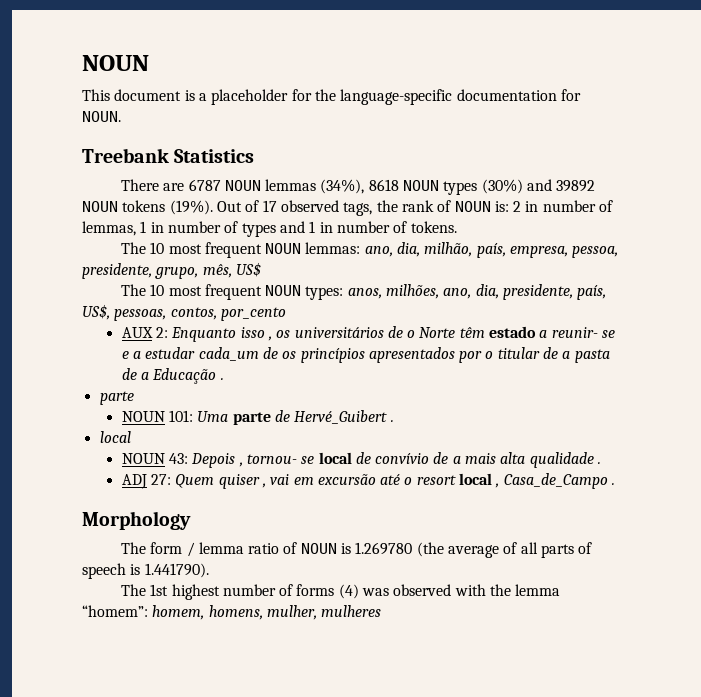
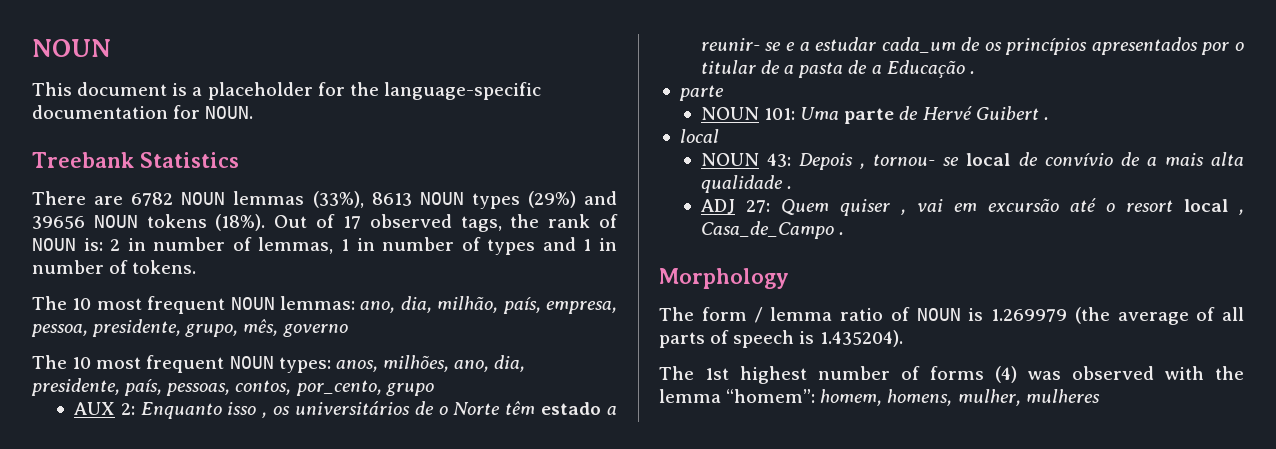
- There are 6787 NOUN lemmas (34%), 8618 NOUN types (30%) and 39892 NOUN tokens (19%).
+ There are 6782 NOUN lemmas (33%), 8613 NOUN types (29%) and 39656 NOUN tokens (18%).
- The 10 most frequent NOUN lemmas: ano, dia, milhão, país, empresa, pessoa, presidente, grupo, mês, US$
+ The 10 most frequent NOUN lemmas: ano, dia, milhão, país, empresa, pessoa, presidente, grupo, mês, governo
- The 10 most frequent NOUN types: anos, milhões, ano, dia, presidente, país, US$, pessoas, contos, por_cento
+ The 10 most frequent NOUN types: anos, milhões, ano, dia, presidente, país, pessoas, contos, por_cento, grupo
- NOUN 101: Uma parte de Hervé_Guibert .
+ NOUN 101: Uma parte de Hervé Guibert .
- The form / lemma ratio of NOUN is 1.269780 (the average of all parts of speech is 1.441790).
+ The form / lemma ratio of NOUN is 1.269979 (the average of all parts of speech is 1.435204).

